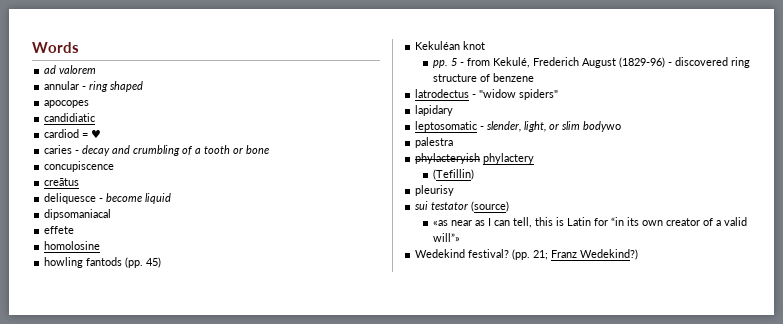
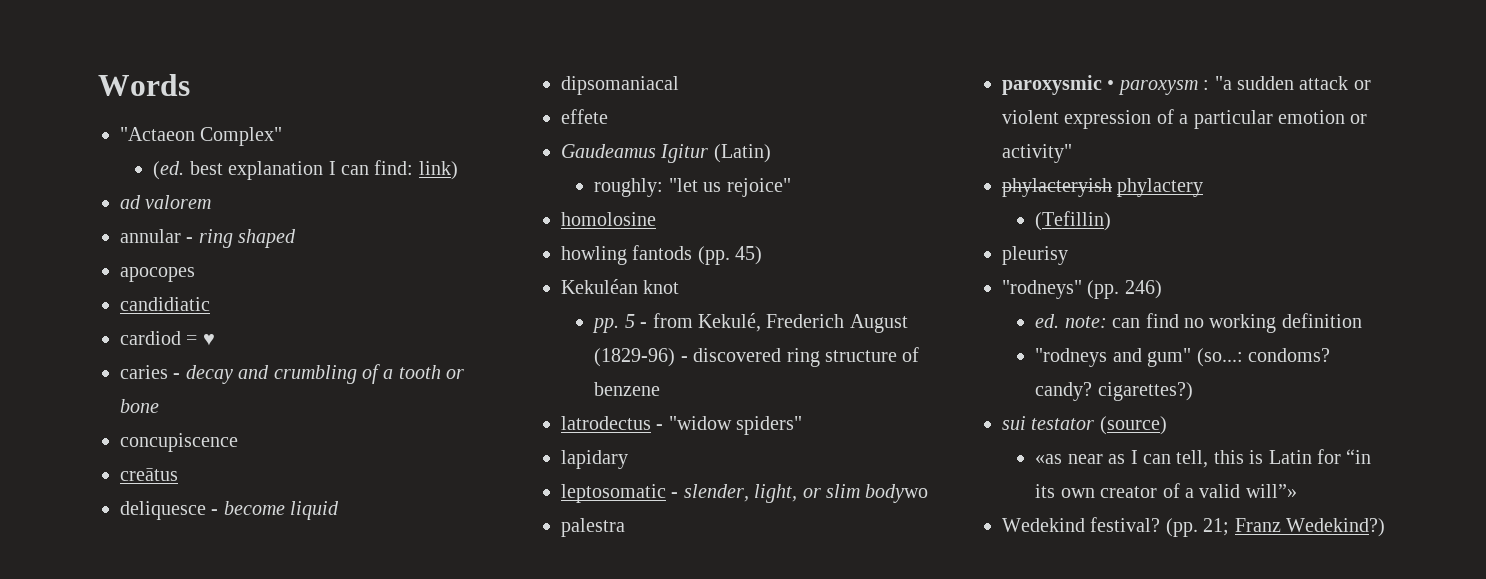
+ "Actaeon Complex"
+ (ed. best explanation I can find: link)
+ Gaudeamus Igitur (Latin)
+ roughly: "let us rejoice"
+ paroxysmic • paroxysm : "a sudden attack or violent expression of a particular emotion or activity"
  phylacteryish phylactery
  (Tefillin)
  pleurisy
+ "rodneys" (pp. 246)
+ ed. note: can find no working definition
+ "rodneys and gum" (so...: condoms? candy? cigarettes?)

